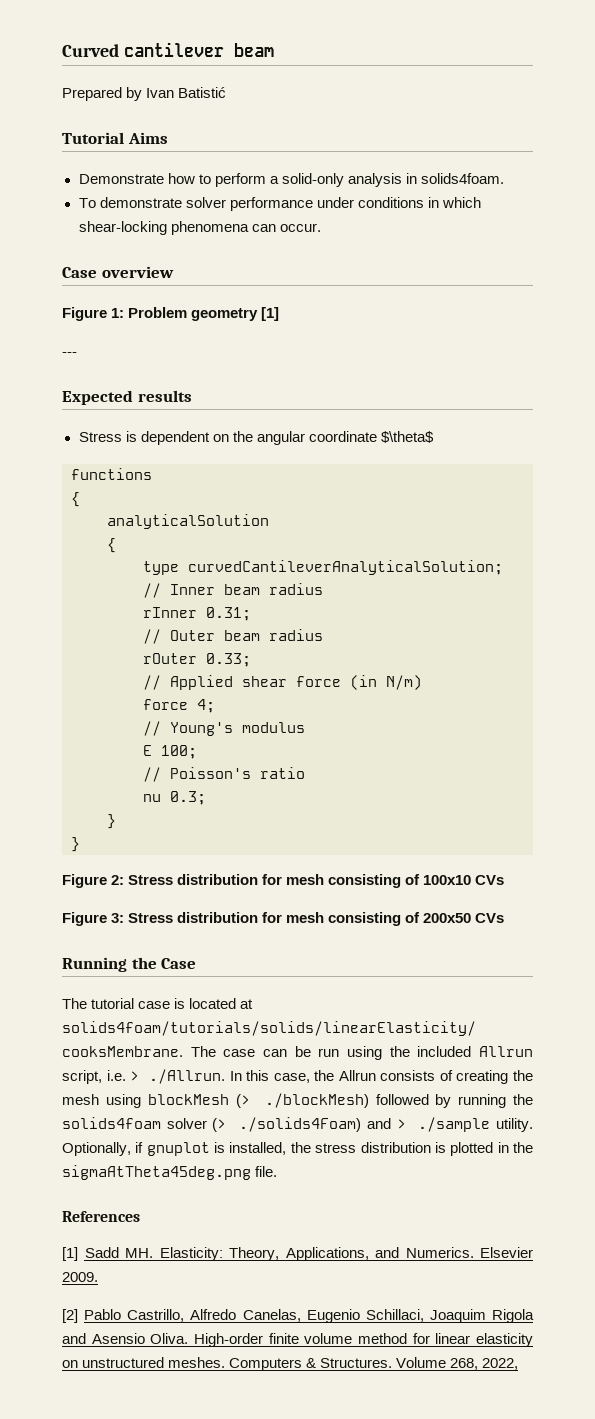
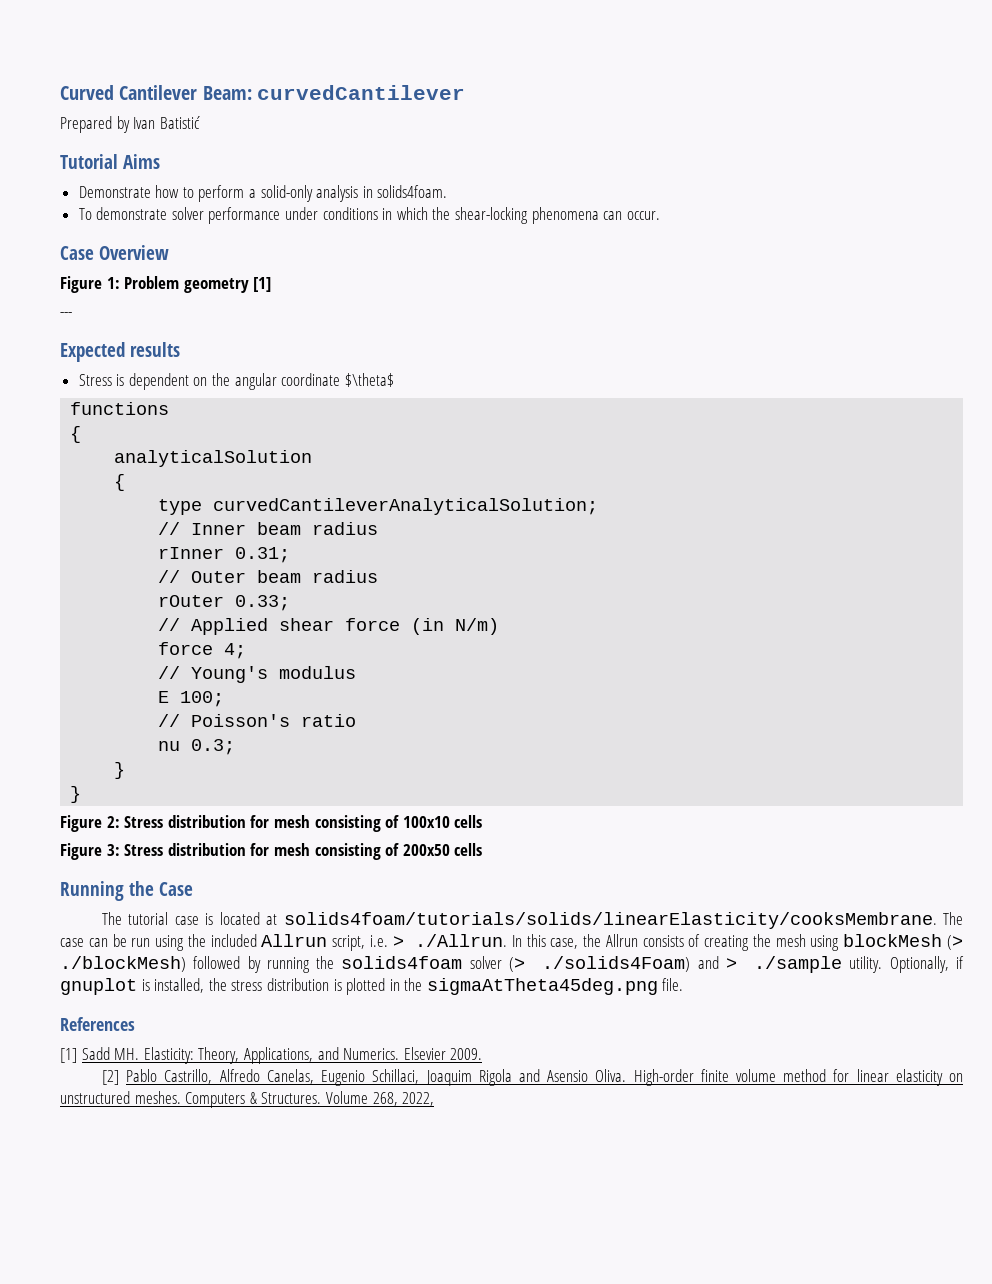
- Curved cantilever beam
+ Curved Cantilever Beam: curvedCantilever
- To demonstrate solver performance under conditions in which shear-locking phenomena can occur.
+ To demonstrate solver performance under conditions in which the shear-locking phenomena can occur.
- Case overview
+ Case Overview
- Figure 2: Stress distribution for mesh consisting of 100x10 CVs
+ Figure 2: Stress distribution for mesh consisting of 100x10 cells
- Figure 3: Stress distribution for mesh consisting of 200x50 CVs
+ Figure 3: Stress distribution for mesh consisting of 200x50 cells

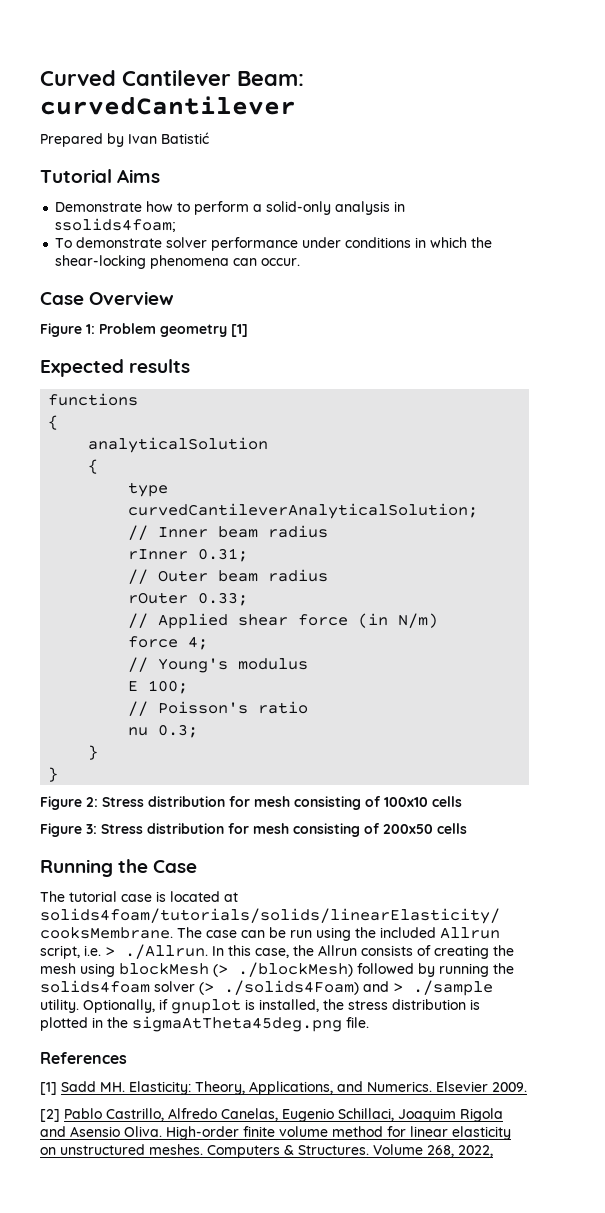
- Demonstrate how to perform a solid-only analysis in solids4foam.
+ Demonstrate how to perform a solid-only analysis in ssolids4foam;
- ---
- Stress is dependent on the angular coordinate $\theta$

